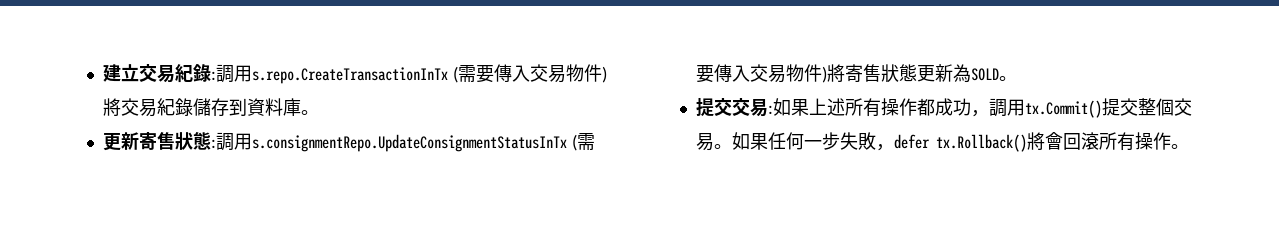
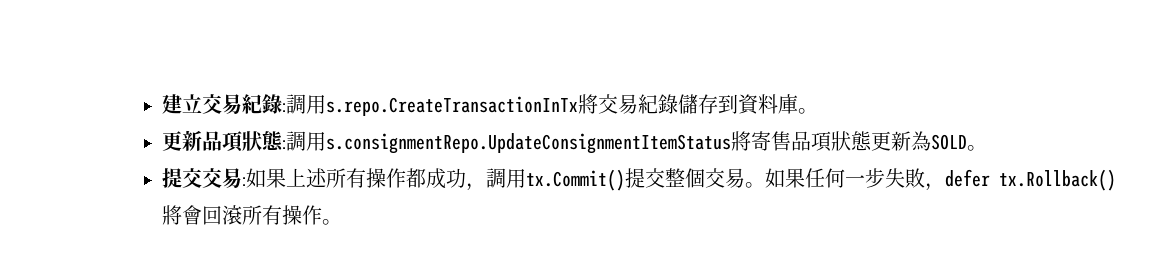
- 建立交易紀錄:調用s.repo.CreateTransactionInTx (需要傳入交易物件)將交易紀錄儲存到資料庫。
+ 建立交易紀錄:調用s.repo.CreateTransactionInTx將交易紀錄儲存到資料庫。
- 更新寄售狀態:調用s.consignmentRepo.UpdateConsignmentStatusInTx (需要傳入交易物件)將寄售狀態更新為SOLD。
+ 更新品項狀態:調用s.consignmentRepo.UpdateConsignmentItemStatus將寄售品項狀態更新為SOLD。

